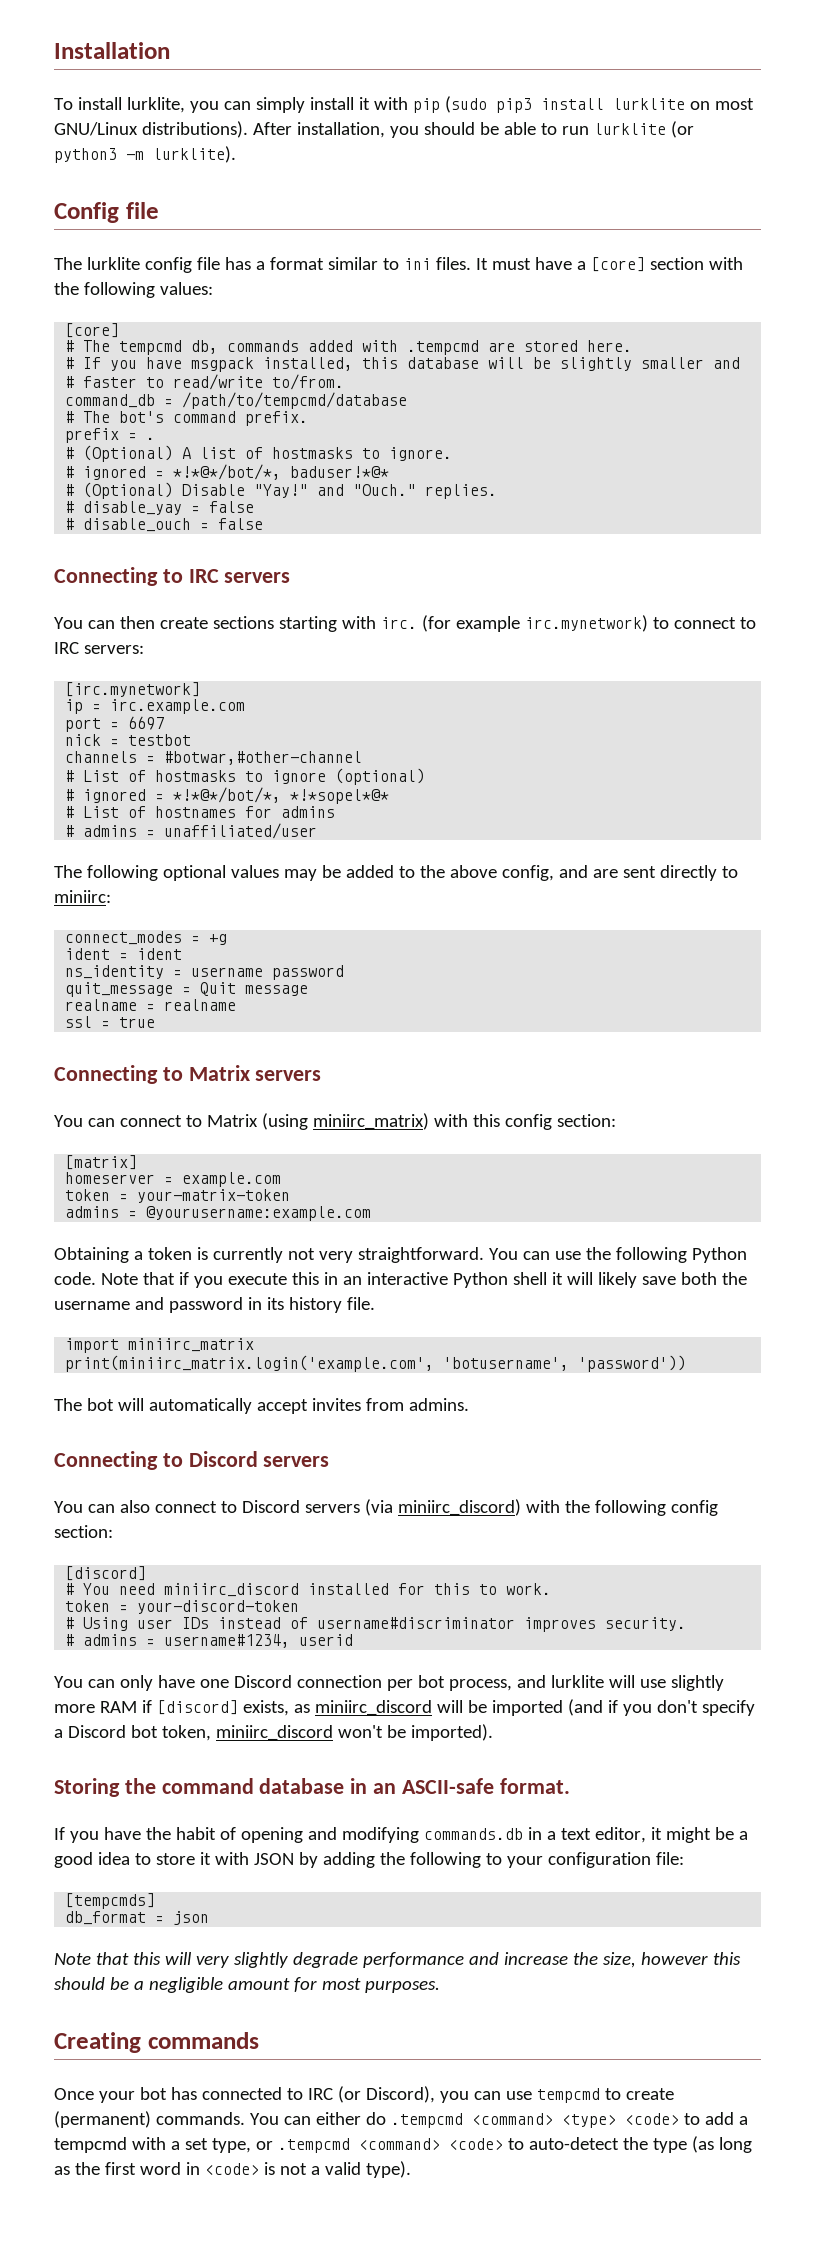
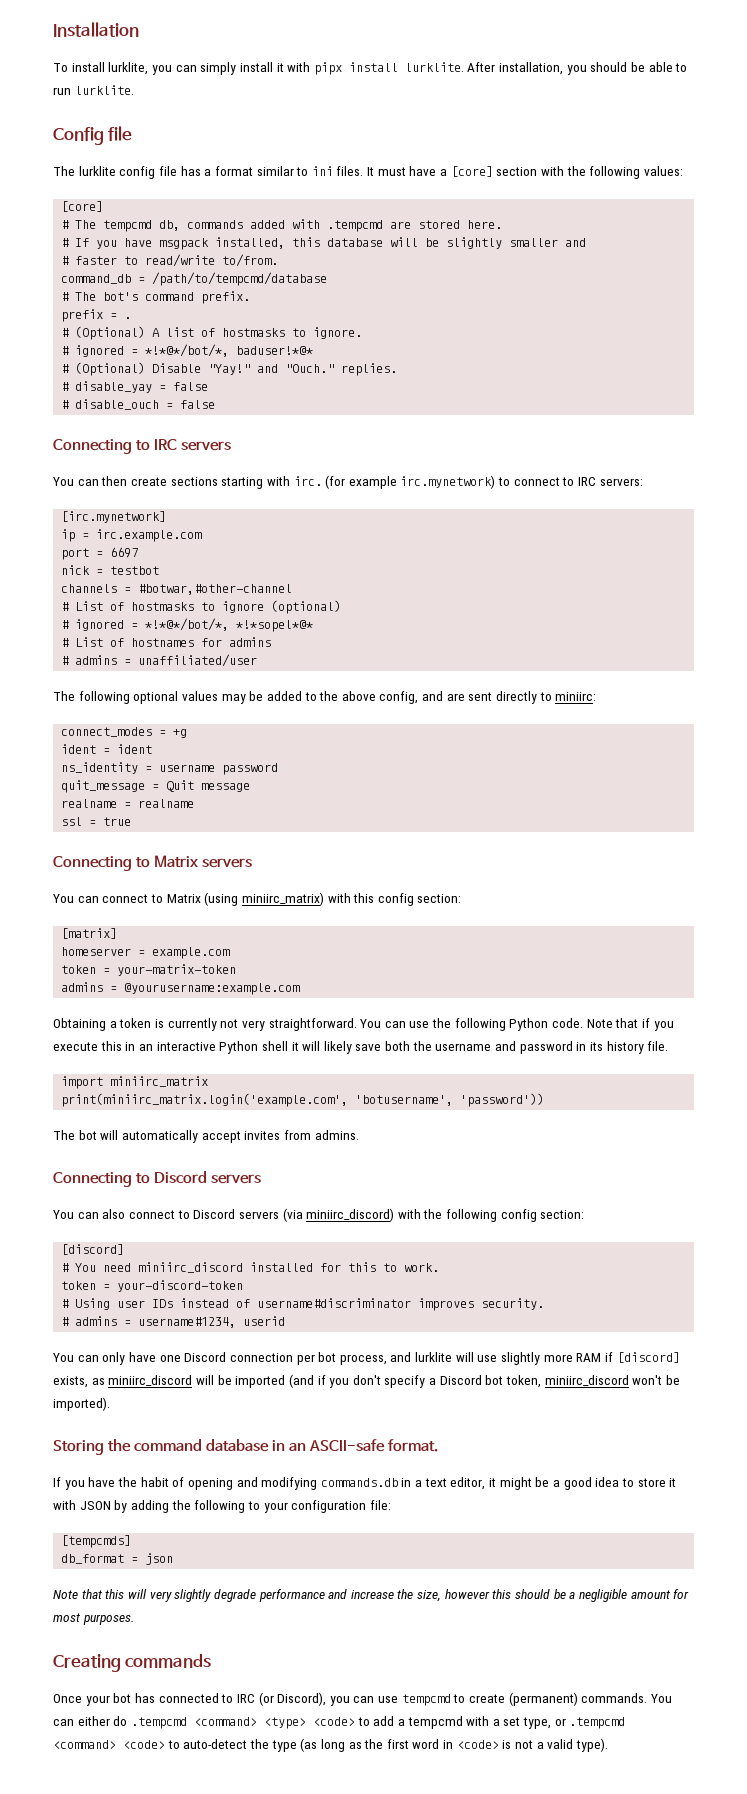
- To install lurklite, you can simply install it with pip (sudo pip3 install lurklite on most GNU/Linux distributions).
+ To install lurklite, you can simply install it with pipx install lurklite.
- After installation, you should be able to run lurklite (or python3 -m lurklite).
+ After installation, you should be able to run lurklite.

